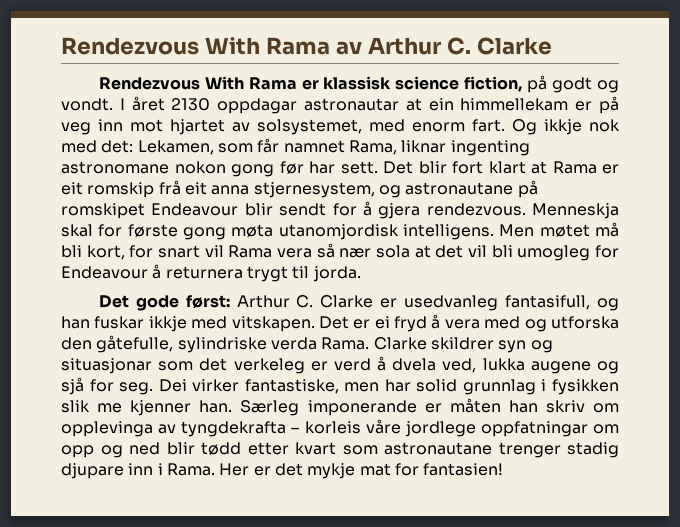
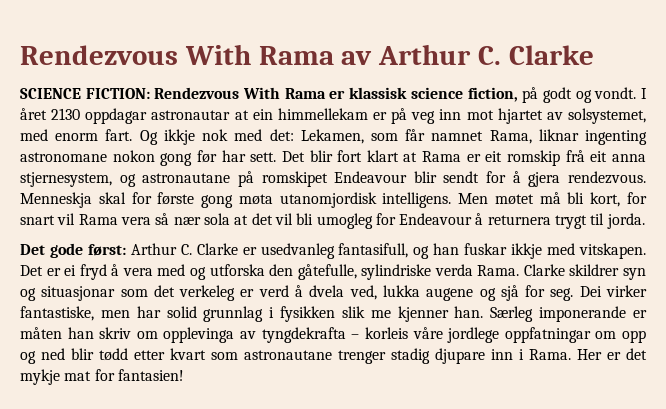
- Rendezvous With Rama er klassisk science fiction, på godt og vondt.
+ SCIENCE FICTION: Rendezvous With Rama er klassisk science fiction, på godt og vondt.

